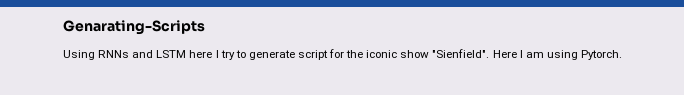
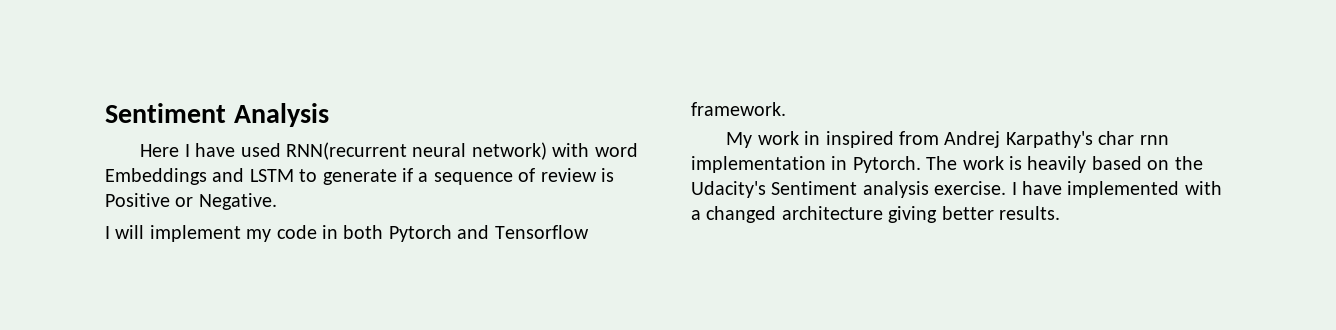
- Genarating-Scripts
- Using RNNs and LSTM here I try to generate script for the iconic show "Sienfield". Here I am using Pytorch.
+ Sentiment Analysis
+ Here I have used RNN(recurrent neural network) with word Embeddings and LSTM to generate if a sequence of review is Positive or Negative.
+ I will implement my code in both Pytorch and Tensorflow framework.
+ My work in inspired from Andrej Karpathy's char rnn implementation in Pytorch. The work is heavily based on the Udacity's Sentiment analysis exercise. I have implemented with a changed architecture giving better results.

